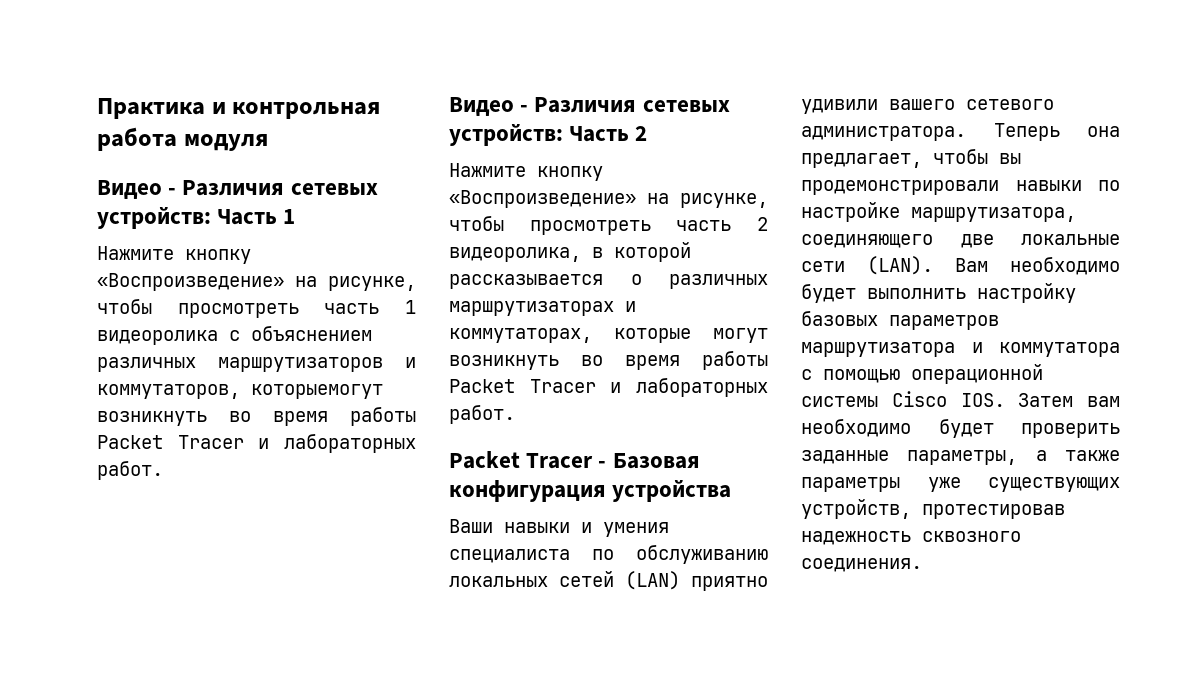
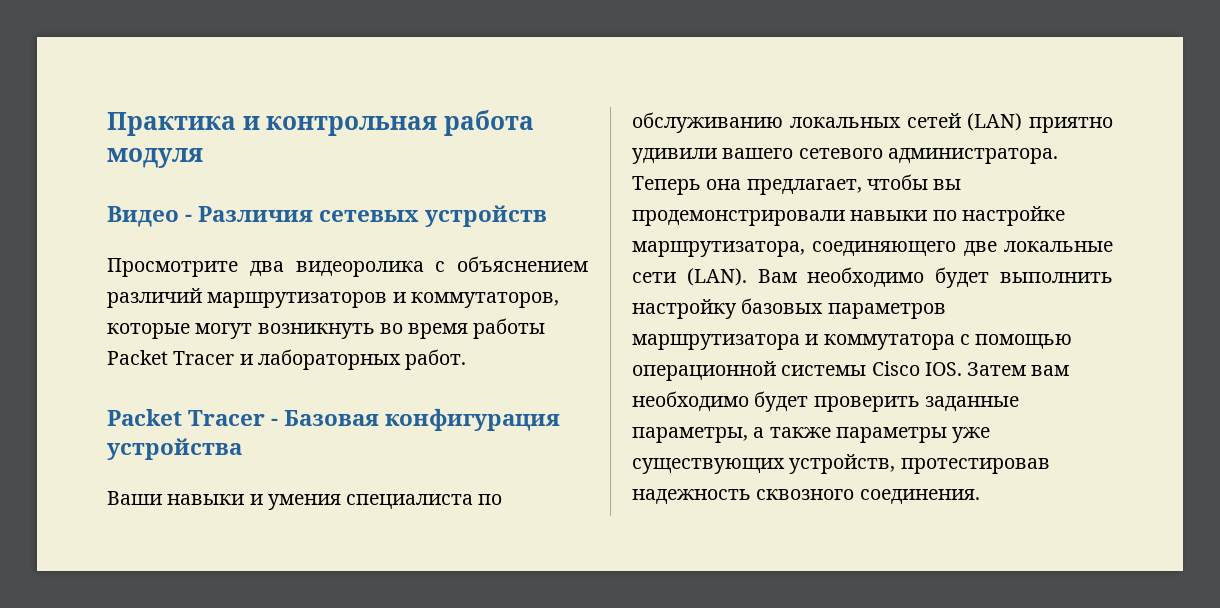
- Видео - Различия сетевых устройств: Часть 1
- Нажмите кнопку «Воспроизведение» на рисунке, чтобы просмотреть часть 1 видеоролика с объяснением различных маршрутизаторов и коммутаторов, которыемогут возникнуть во время работы Packet Tracer и лабораторных работ.
- Видео - Различия сетевых устройств: Часть 2
- Нажмите кнопку «Воспроизведение» на рисунке, чтобы просмотреть часть 2 видеоролика, в которой рассказывается о различных маршрутизаторах и коммутаторах, которые могут возникнуть во время работы Packet Tracer и лабораторных работ.
+ Видео - Различия сетевых устройств
+ Просмотрите два видеоролика с объяснением различий маршрутизаторов и коммутаторов, которые могут возникнуть во время работы Packet Tracer и лабораторных работ.

